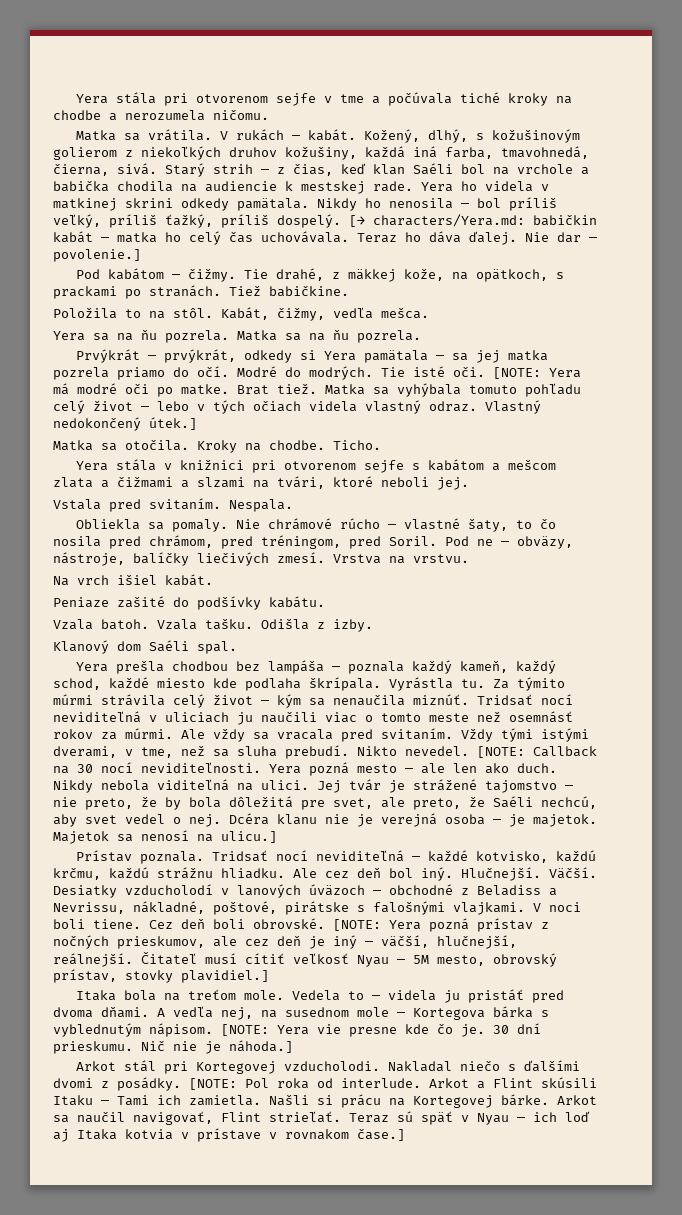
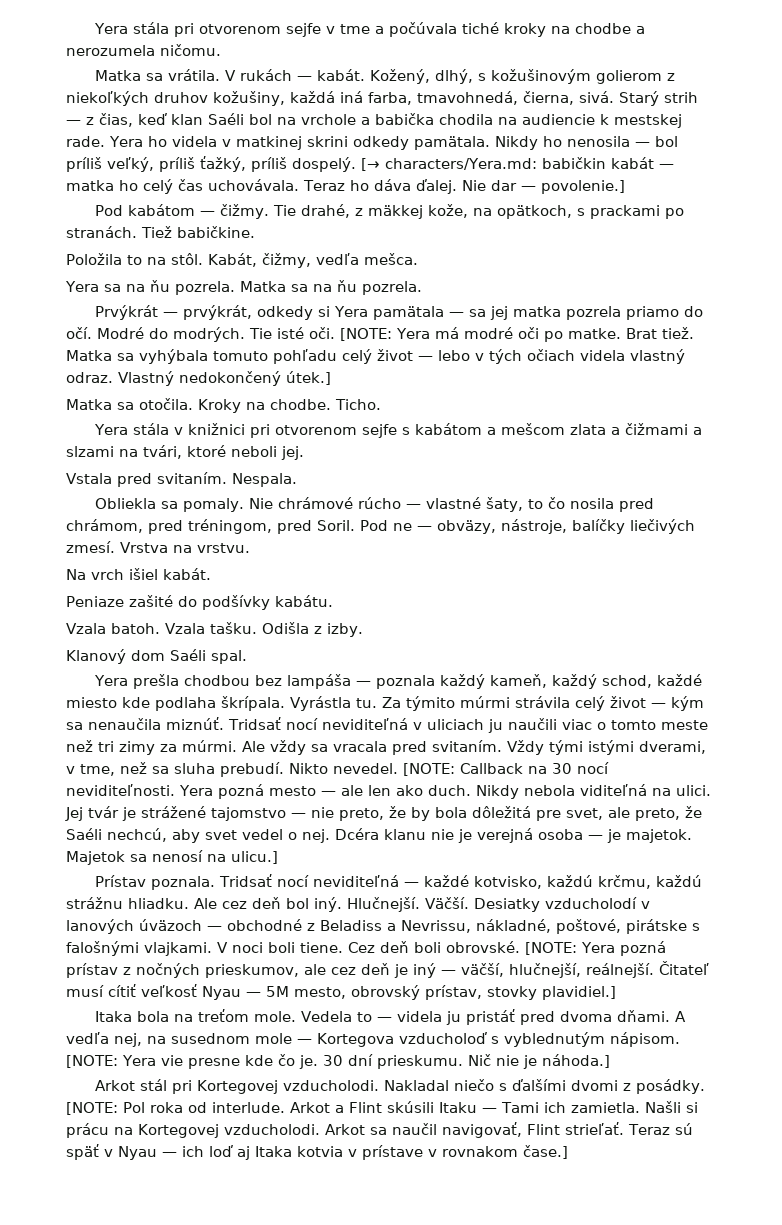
- Tridsať nocí neviditeľná v uliciach ju naučili viac o tomto meste než osemnásť rokov za múrmi.
+ Tridsať nocí neviditeľná v uliciach ju naučili viac o tomto meste než tri zimy za múrmi.
- A vedľa nej, na susednom mole — Kortegova bárka s vyblednutým nápisom.
+ A vedľa nej, na susednom mole — Kortegova vzducholoď s vyblednutým nápisom.
- Našli si prácu na Kortegovej bárke.
+ Našli si prácu na Kortegovej vzducholodi.

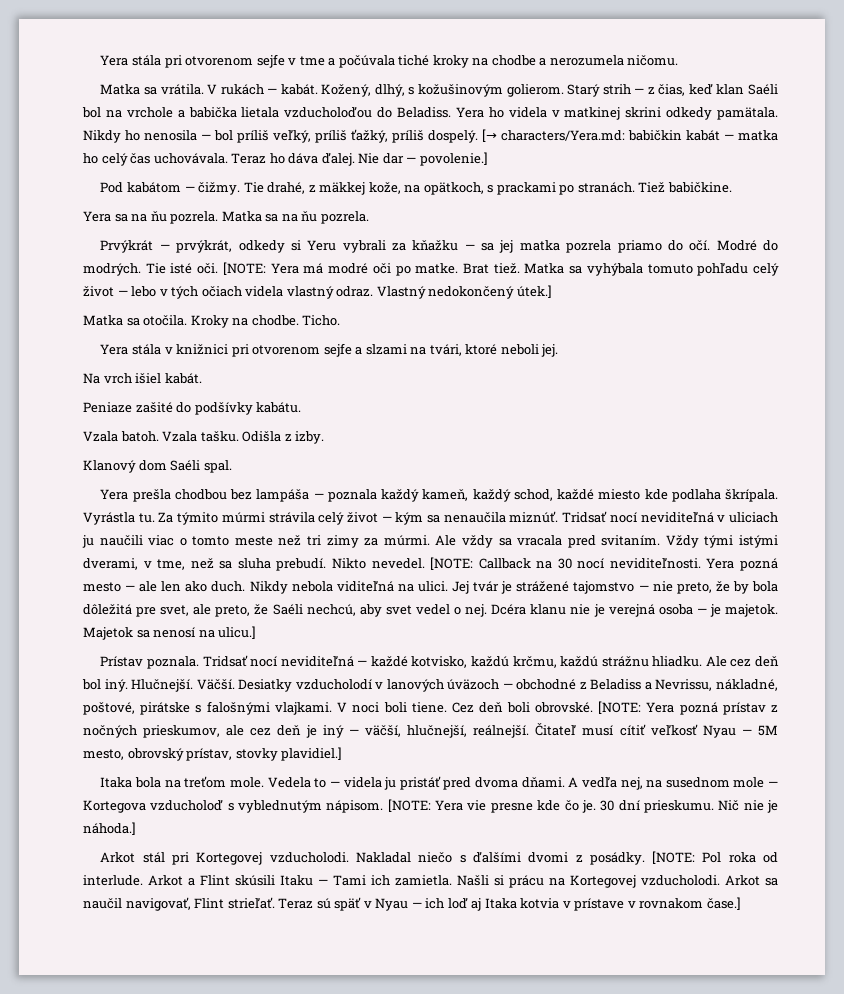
- Kožený, dlhý, s kožušinovým golierom z niekoľkých druhov kožušiny, každá iná farba, tmavohnedá, čierna, sivá.
+ Kožený, dlhý, s kožušinovým golierom.
- Starý strih — z čias, keď klan Saéli bol na vrchole a babička chodila na audiencie k mestskej rade.
+ Starý strih — z čias, keď klan Saéli bol na vrchole a babička lietala vzducholoďou do Beladiss.
- Položila to na stôl. Kabát, čižmy, vedľa mešca.
- Prvýkrát — prvýkrát, odkedy si Yera pamätala — sa jej matka pozrela priamo do očí.
+ Prvýkrát — prvýkrát, odkedy si Yeru vybrali za kňažku — sa jej matka pozrela priamo do očí.
- Yera stála v knižnici pri otvorenom sejfe s kabátom a mešcom zlata a čižmami a slzami na tvári, ktoré neboli jej.
+ Yera stála v knižnici pri otvorenom sejfe a slzami na tvári, ktoré neboli jej.
- Vstala pred svitaním. Nespala.
- Obliekla sa pomaly. Nie chrámové rúcho — vlastné šaty, to čo nosila pred chrámom, pred tréningom, pred Soril. Pod ne — obväzy, nástroje, balíčky liečivých zmesí. Vrstva na vrstvu.

